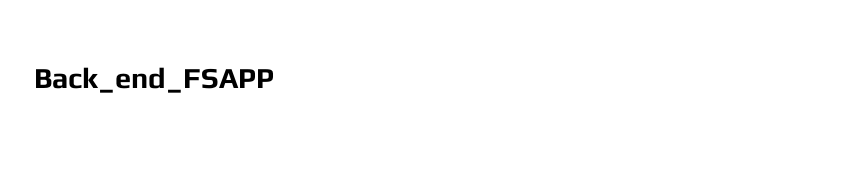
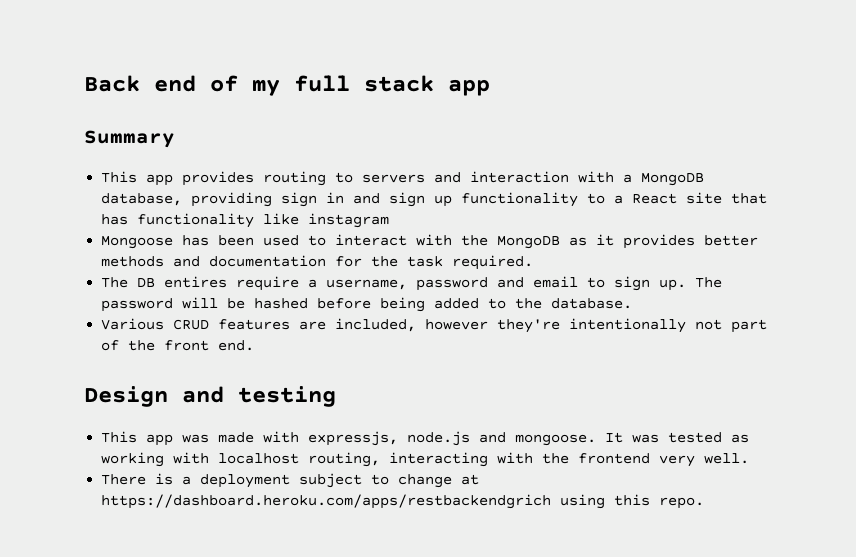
- Back_end_FSAPP
+ Back end of my full stack app
+ Summary
+ This app provides routing to servers and interaction with a MongoDB database, providing sign in and sign up functionality to a React site that has functionality like instagram
+ Mongoose has been used to interact with the MongoDB as it provides better methods and documentation for the task required.
+ The DB entires require a username, password and email to sign up. The password will be hashed before being added to the database.
+ Various CRUD features are included, however they're intentionally not part of the front end.
+ Design and testing
+ This app was made with expressjs, node.js and mongoose. It was tested as working with localhost routing, interacting with the frontend very well.
+ There is a deployment subject to change at https://dashboard.heroku.com/apps/restbackendgrich using this repo.

